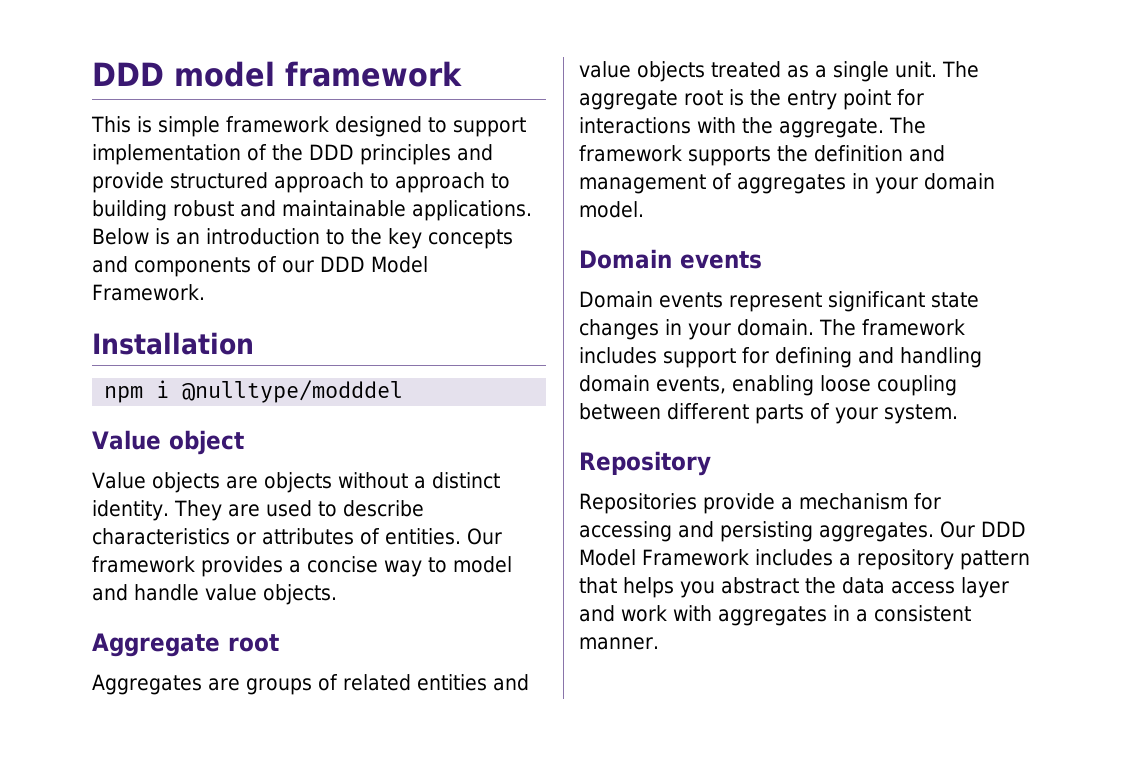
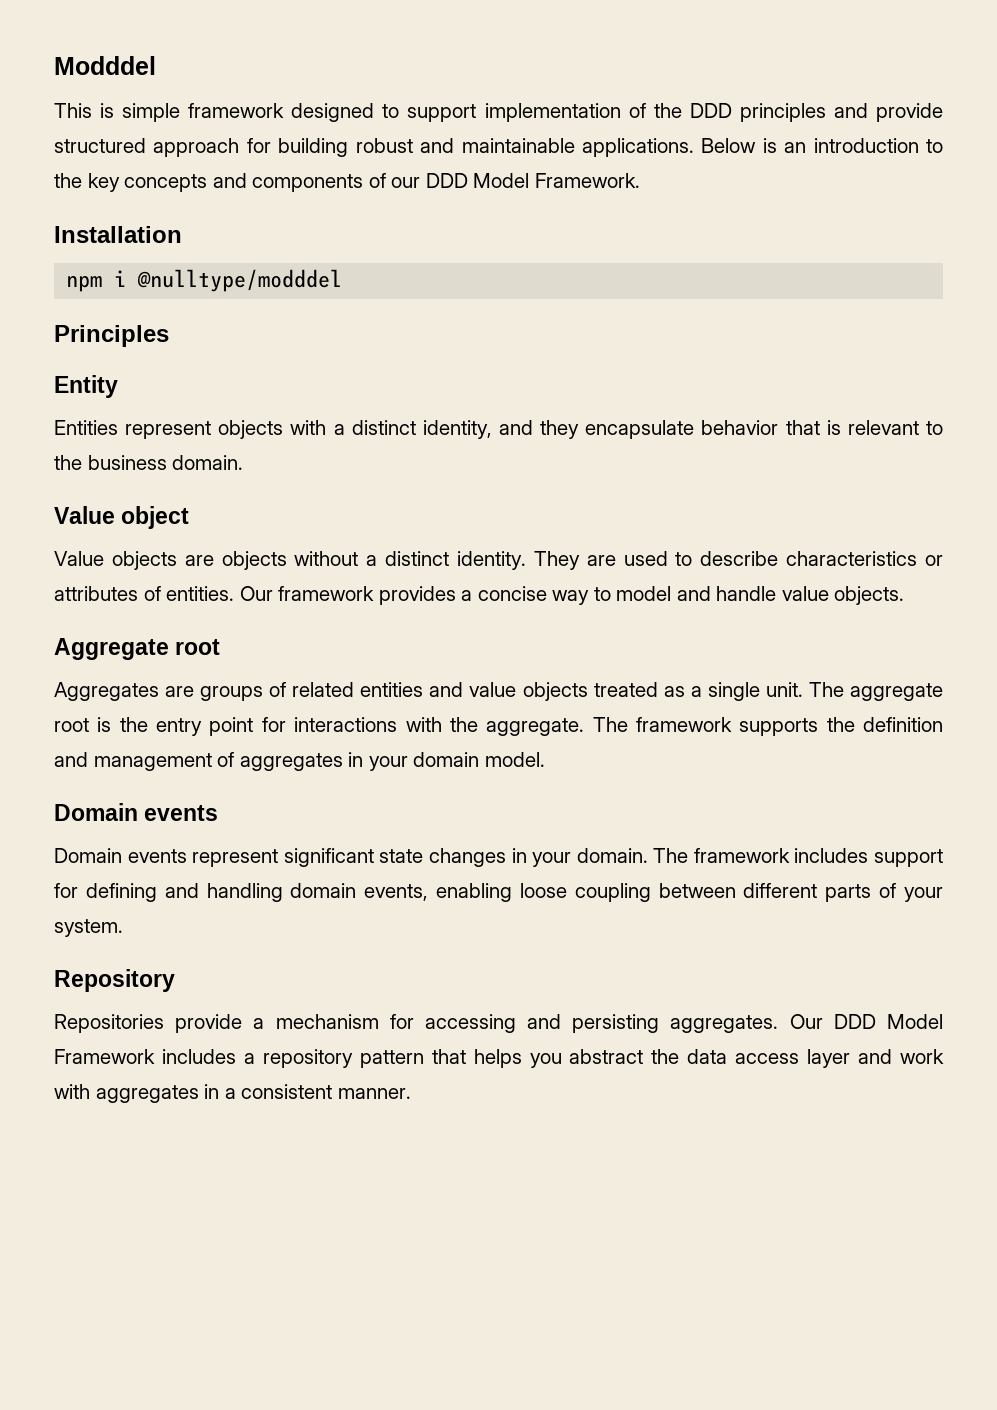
- DDD model framework
+ Modddel
- This is simple framework designed to support implementation of the DDD principles and provide structured approach to approach to building robust and maintainable applications.
+ This is simple framework designed to support implementation of the DDD principles and provide structured approach for building robust and maintainable applications.
+ Principles
+ Entity
+ Entities represent objects with a distinct identity, and they encapsulate behavior that is relevant to the business domain.

